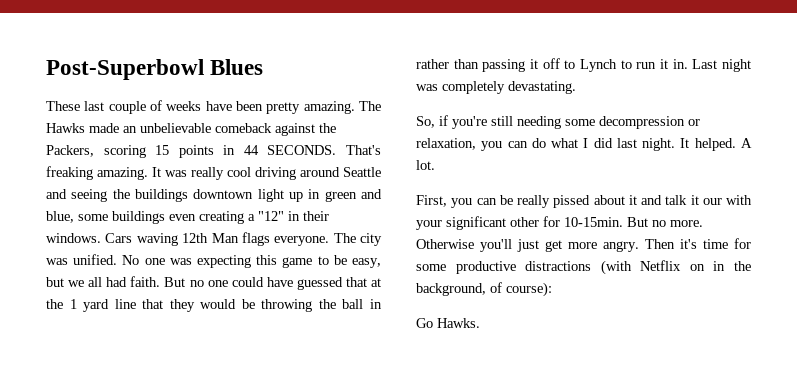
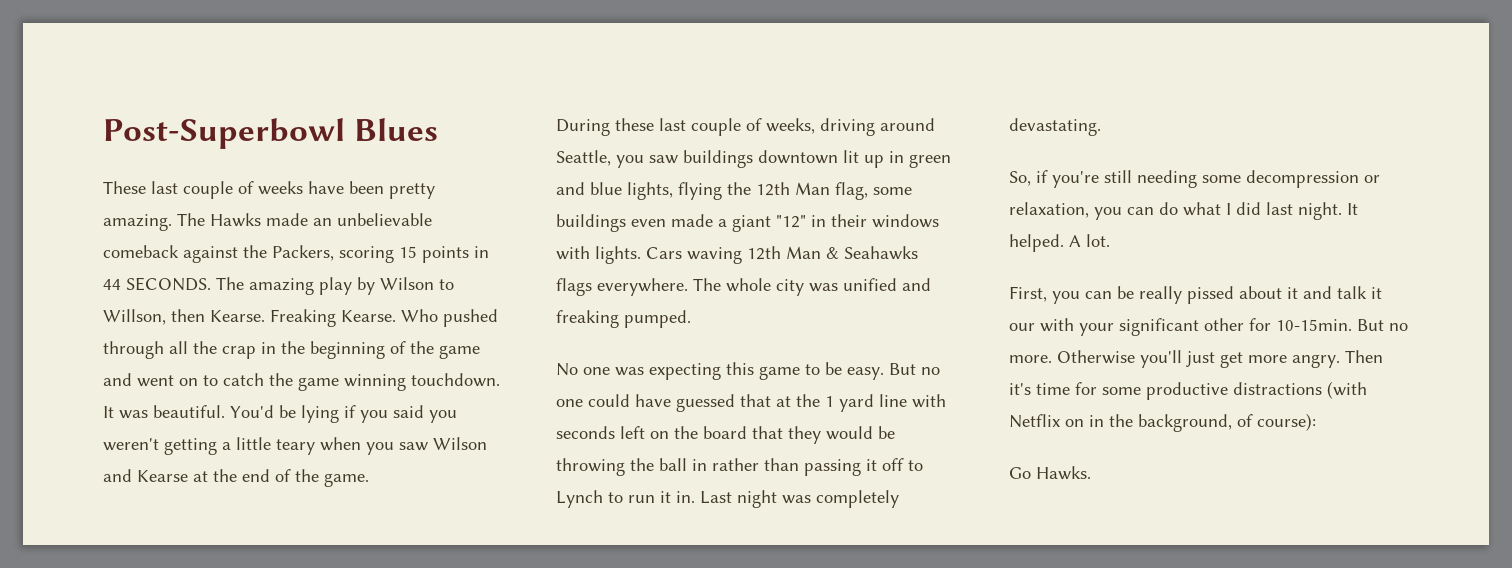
- That's freaking amazing. It was really cool driving around Seattle and seeing the buildings downtown light up in green and blue, some buildings even creating a "12" in their windows. Cars waving 12th Man flags everyone. The city was unified. No one was expecting this game to be easy, but we all had faith.
+ The amazing play by Wilson to Willson, then Kearse. Freaking Kearse. Who pushed through all the crap in the beginning of the game and went on to catch the game winning touchdown. It was beautiful. You'd be lying if you said you weren't getting a little teary when you saw Wilson and Kearse at the end of the game.
+ During these last couple of weeks, driving around Seattle, you saw buildings downtown lit up in green and blue lights, flying the 12th Man flag, some buildings even made a giant "12" in their windows with lights. Cars waving 12th Man & Seahawks flags everywhere. The whole city was unified and freaking pumped.
+ No one was expecting this game to be easy.
- But no one could have guessed that at the 1 yard line that they would be throwing the ball in rather than passing it off to Lynch to run it in.
+ But no one could have guessed that at the 1 yard line with seconds left on the board that they would be throwing the ball in rather than passing it off to Lynch to run it in.

